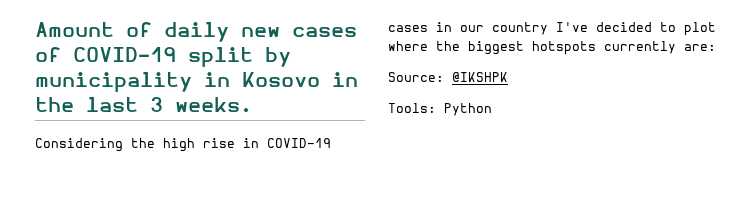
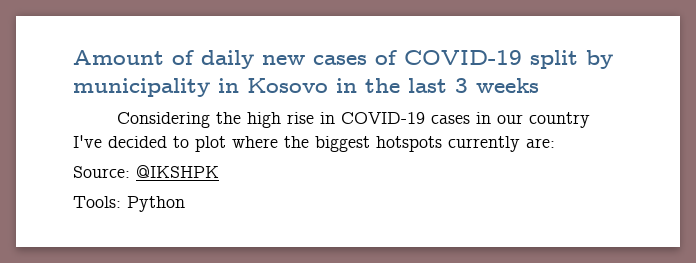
- Amount of daily new cases of COVID-19 split by municipality in Kosovo in the last 3 weeks.
+ Amount of daily new cases of COVID-19 split by municipality in Kosovo in the last 3 weeks

